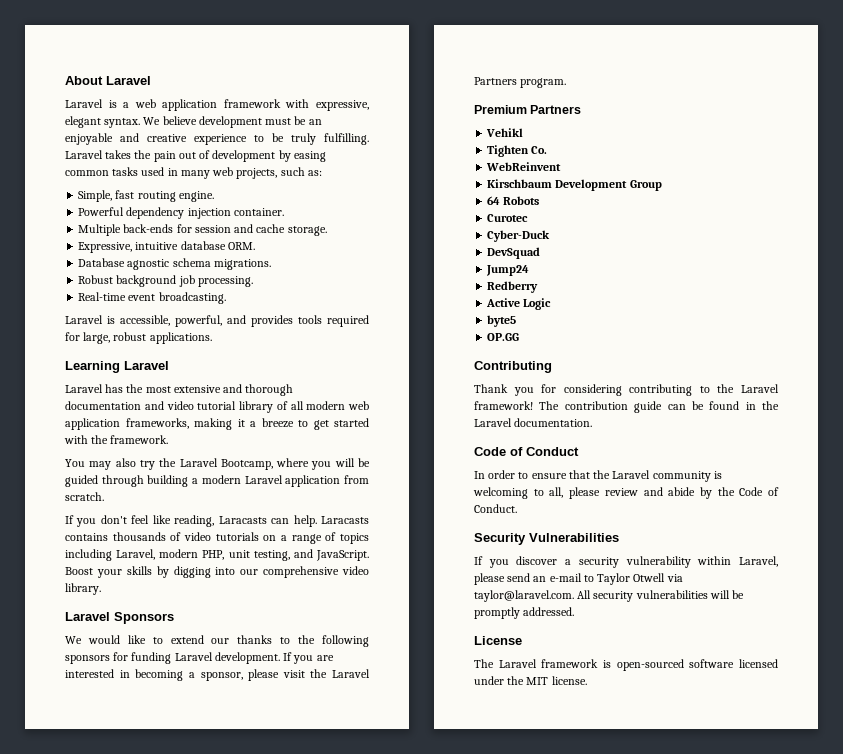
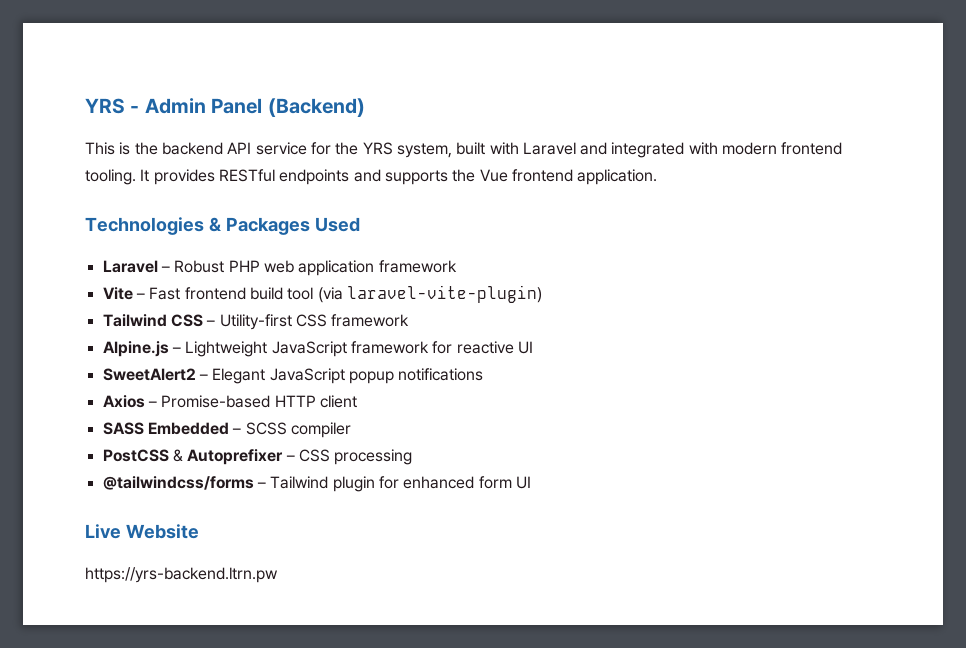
- About Laravel
- Laravel is a web application framework with expressive, elegant syntax. We believe development must be an enjoyable and creative experience to be truly fulfilling. Laravel takes the pain out of development by easing common tasks used in many web projects, such as:
- Simple, fast routing engine.
- Powerful dependency injection container.
- Multiple back-ends for session and cache storage.
- Expressive, intuitive database ORM.
- Database agnostic schema migrations.
- Robust background job processing.
- Real-time event broadcasting.
- Laravel is accessible, powerful, and provides tools required for large, robust applications.
- Learning Laravel
- Laravel has the most extensive and thorough documentation and video tutorial library of all modern web application frameworks, making it a breeze to get started with the framework.
- You may also try the Laravel Bootcamp, where you will be guided through building a modern Laravel application from scratch.
- If you don't feel like reading, Laracasts can help. Laracasts contains thousands of video tutorials on a range of topics including Laravel, modern PHP, unit testing, and JavaScript. Boost your skills by digging into our comprehensive video library.
- Laravel Sponsors
- We would like to extend our thanks to the following sponsors for funding Laravel development. If you are interested in becoming a sponsor, please visit the Laravel Partners program.
- Premium Partners
- Vehikl
- Tighten Co.
- WebReinvent
- Kirschbaum Development Group
- 64 Robots
- Curotec
- Cyber-Duck
- DevSquad
- Jump24
- Redberry
- Active Logic
- byte5
- OP.GG
- Contributing
- Thank you for considering contributing to the Laravel framework! The contribution guide can be found in the Laravel documentation.
- Code of Conduct
- In order to ensure that the Laravel community is welcoming to all, please review and abide by the Code of Conduct.
- Security Vulnerabilities
- If you discover a security vulnerability within Laravel, please send an e-mail to Taylor Otwell via taylor@laravel.com. All security vulnerabilities will be promptly addressed.
- License
- The Laravel framework is open-sourced software licensed under the MIT license.
+ YRS - Admin Panel (Backend)
+ This is the backend API service for the YRS system, built with Laravel and integrated with modern frontend tooling. It provides RESTful endpoints and supports the Vue frontend application.
+ Technologies & Packages Used
+ Laravel – Robust PHP web application framework
+ Vite – Fast frontend build tool (via laravel-vite-plugin)
+ Tailwind CSS – Utility-first CSS framework
+ Alpine.js – Lightweight JavaScript framework for reactive UI
+ SweetAlert2 – Elegant JavaScript popup notifications
+ Axios – Promise-based HTTP client
+ SASS Embedded – SCSS compiler
+ PostCSS & Autoprefixer – CSS processing
+ @tailwindcss/forms – Tailwind plugin for enhanced form UI
+ Live Website
+ https://yrs-backend.ltrn.pw

